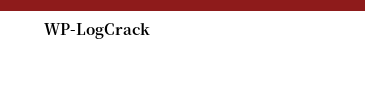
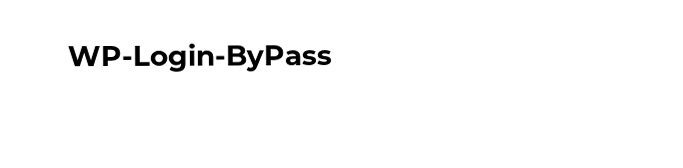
- WP-LogCrack
+ WP-Login-ByPass

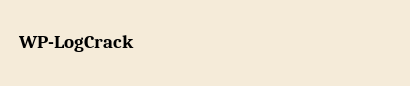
- WP-Login-ByPass
+ WP-LogCrack

